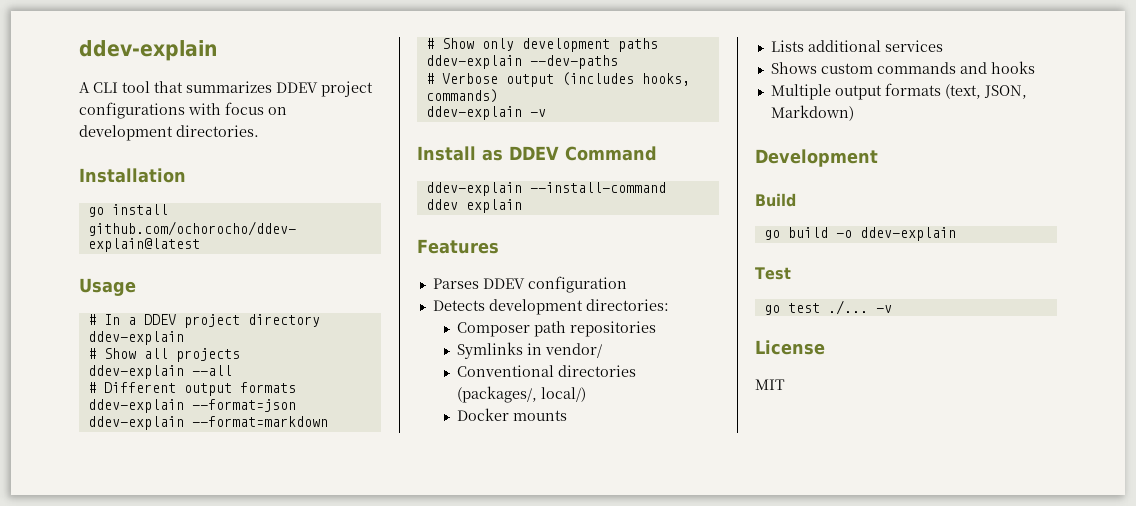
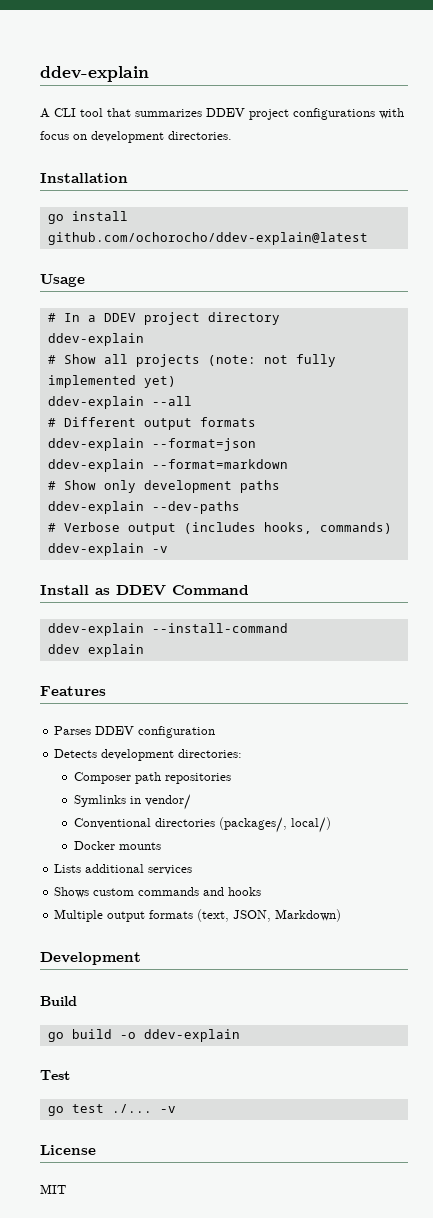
- # Show all projects
+ # Show all projects (note: not fully implemented yet)

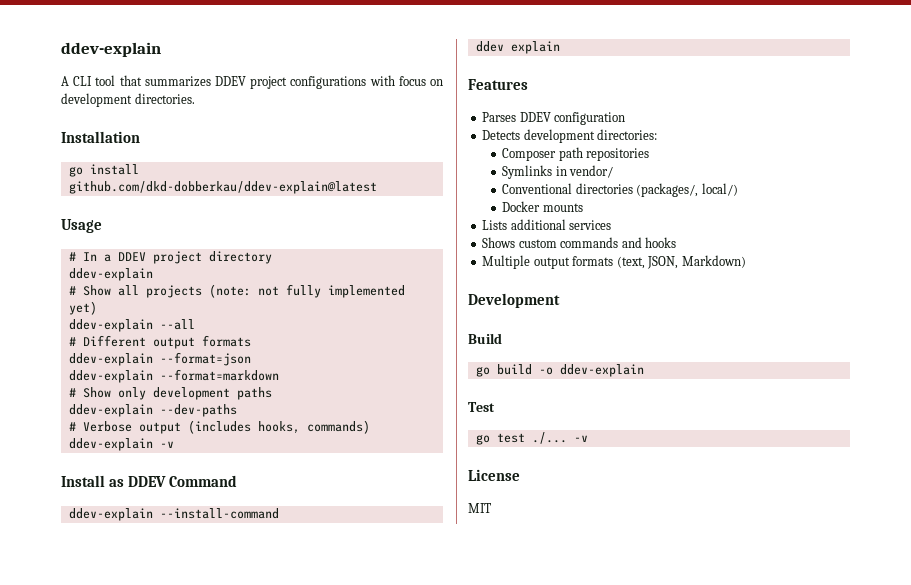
- go install github.com/ochorocho/ddev-explain@latest
+ go install github.com/dkd-dobberkau/ddev-explain@latest

